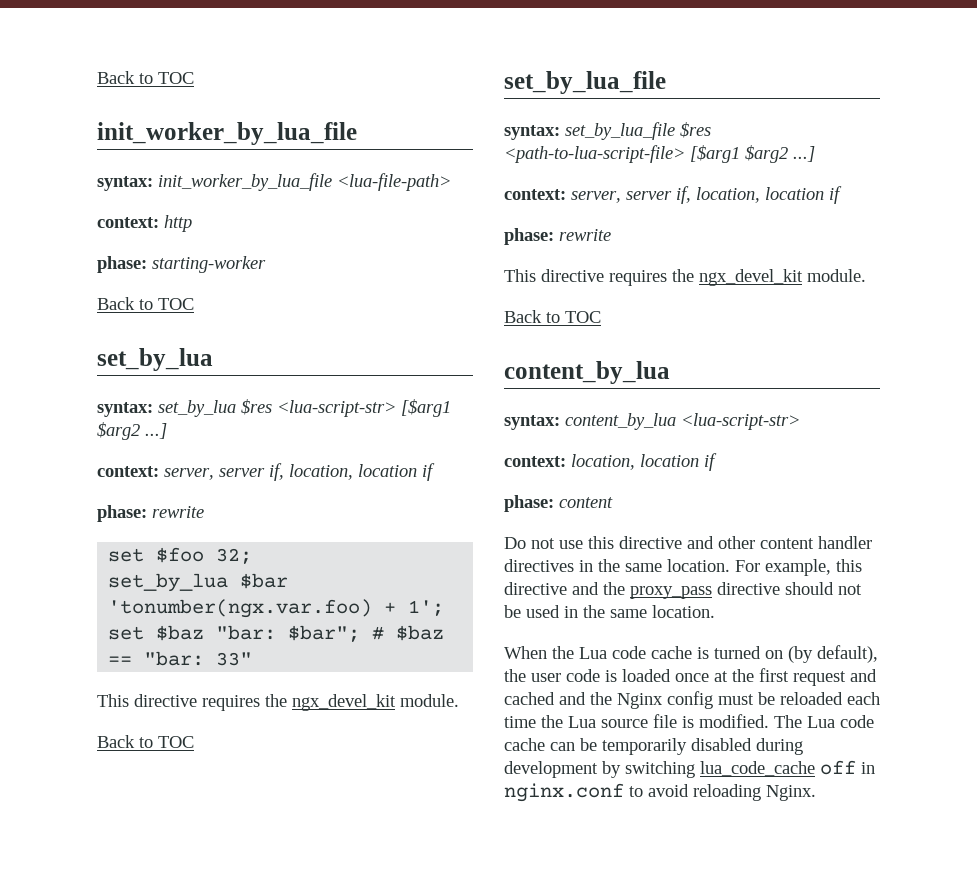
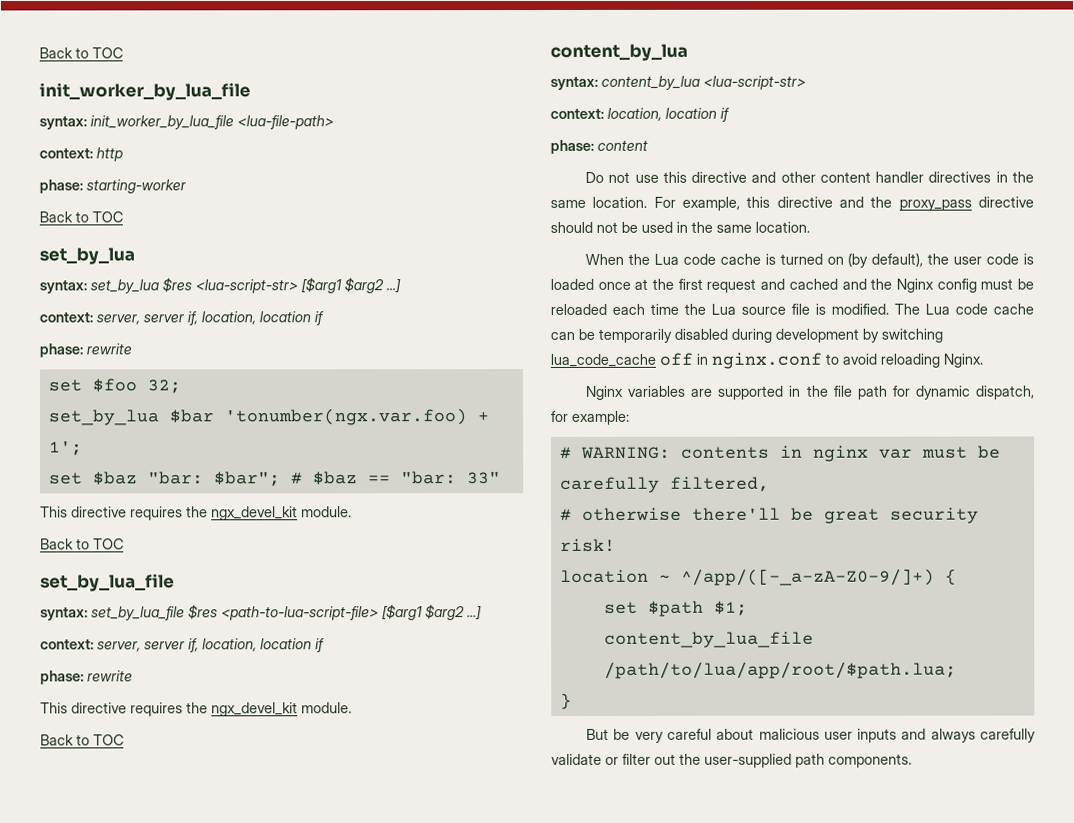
+ Nginx variables are supported in the file path for dynamic dispatch, for example:
+ # WARNING: contents in nginx var must be carefully filtered,
+ # otherwise there'll be great security risk!
+ location ~ ^/app/([-_a-zA-Z0-9/]+) {
+ set $path $1;
+ content_by_lua_file /path/to/lua/app/root/$path.lua;
+ }
+ But be very careful about malicious user inputs and always carefully validate or filter out the user-supplied path components.

